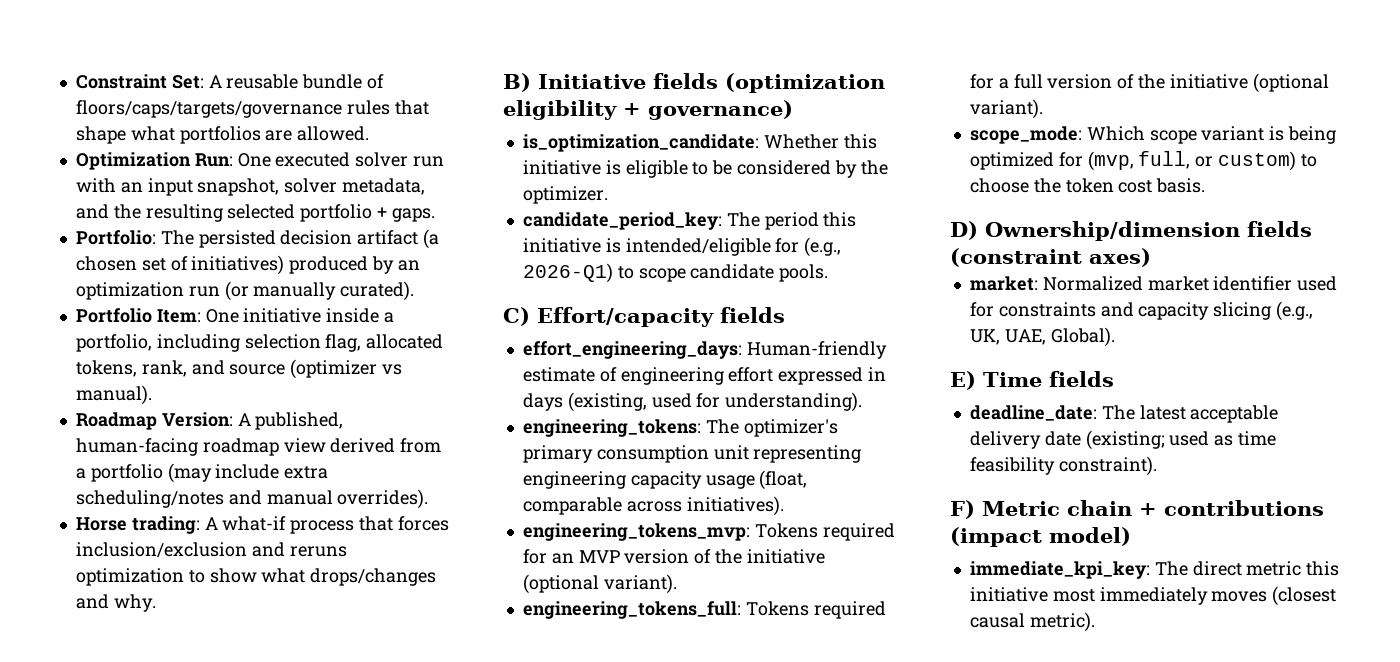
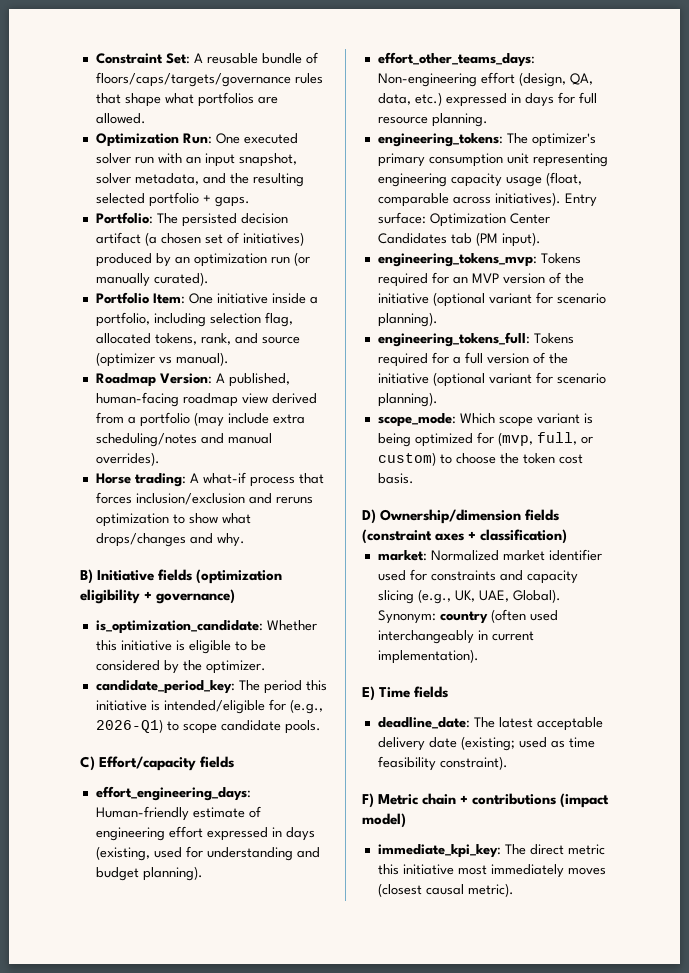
- effort_engineering_days: Human-friendly estimate of engineering effort expressed in days (existing, used for understanding).
+ effort_engineering_days: Human-friendly estimate of engineering effort expressed in days (existing, used for understanding and budget planning).
+ effort_other_teams_days: Non-engineering effort (design, QA, data, etc.) expressed in days for full resource planning.
+ Entry surface: Optimization Center Candidates tab (PM input).
- engineering_tokens_mvp: Tokens required for an MVP version of the initiative (optional variant).
+ engineering_tokens_mvp: Tokens required for an MVP version of the initiative (optional variant for scenario planning).
- engineering_tokens_full: Tokens required for a full version of the initiative (optional variant).
+ engineering_tokens_full: Tokens required for a full version of the initiative (optional variant for scenario planning).
- D) Ownership/dimension fields (constraint axes)
+ D) Ownership/dimension fields (constraint axes + classification)
+ Synonym: country (often used interchangeably in current implementation).

